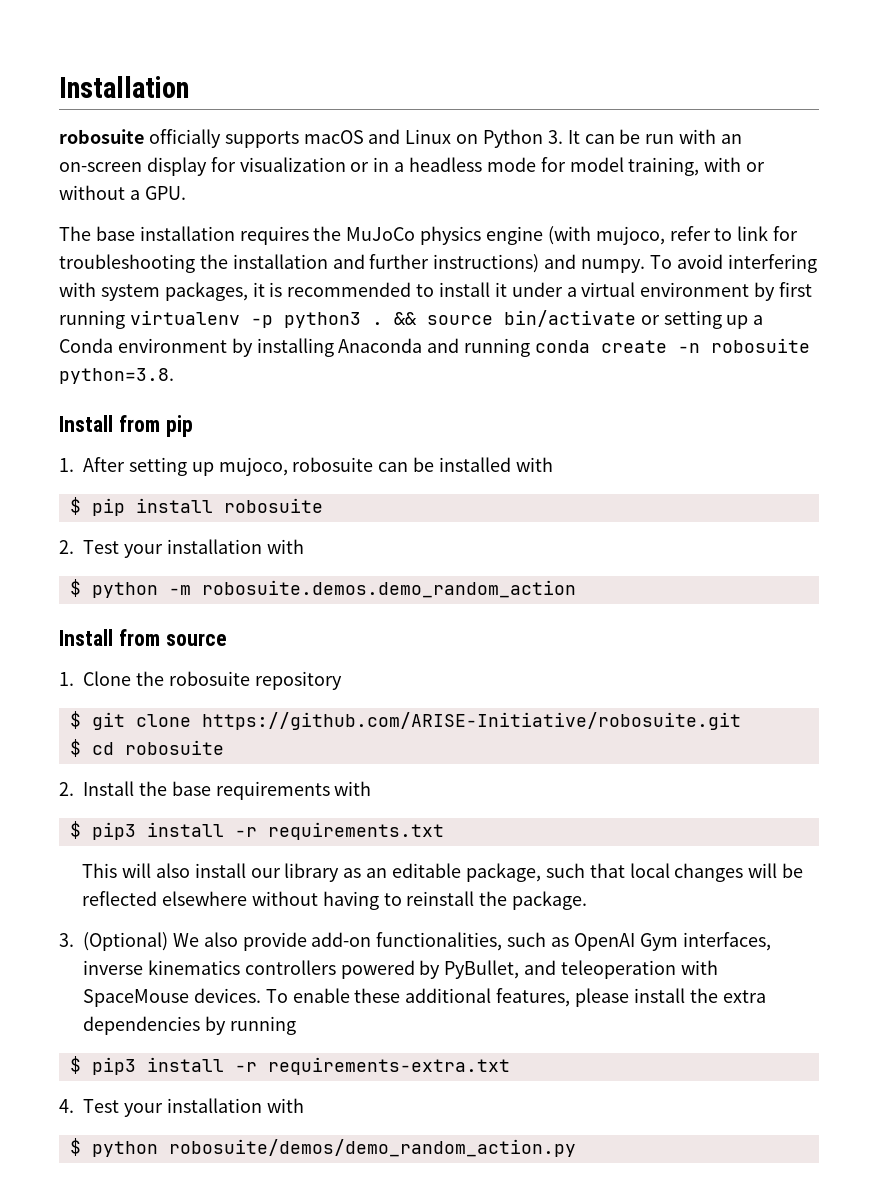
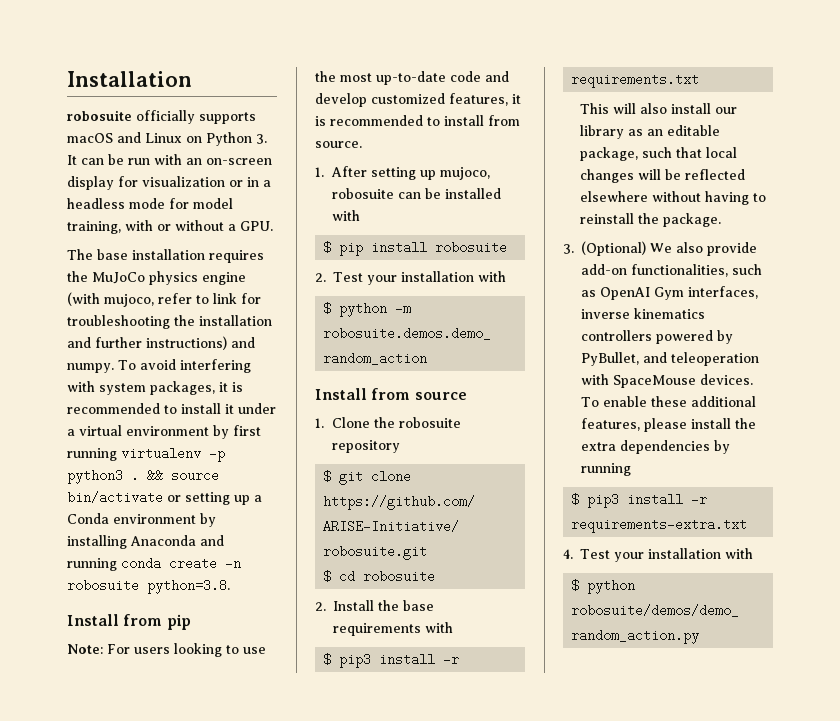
+ Note: For users looking to use the most up-to-date code and develop customized features, it is recommended to install from source.

